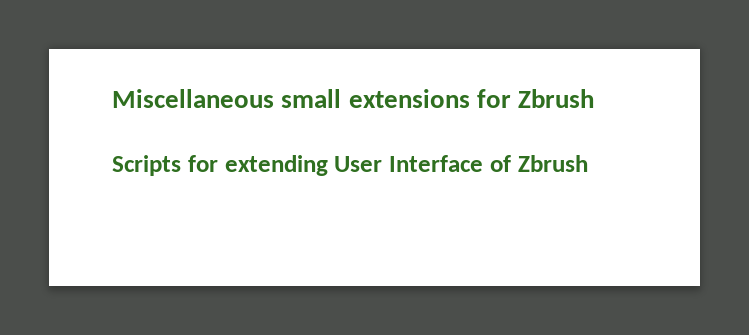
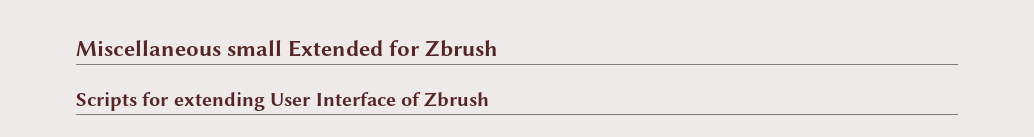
- Miscellaneous small extensions for Zbrush
+ Miscellaneous small Extended for Zbrush

